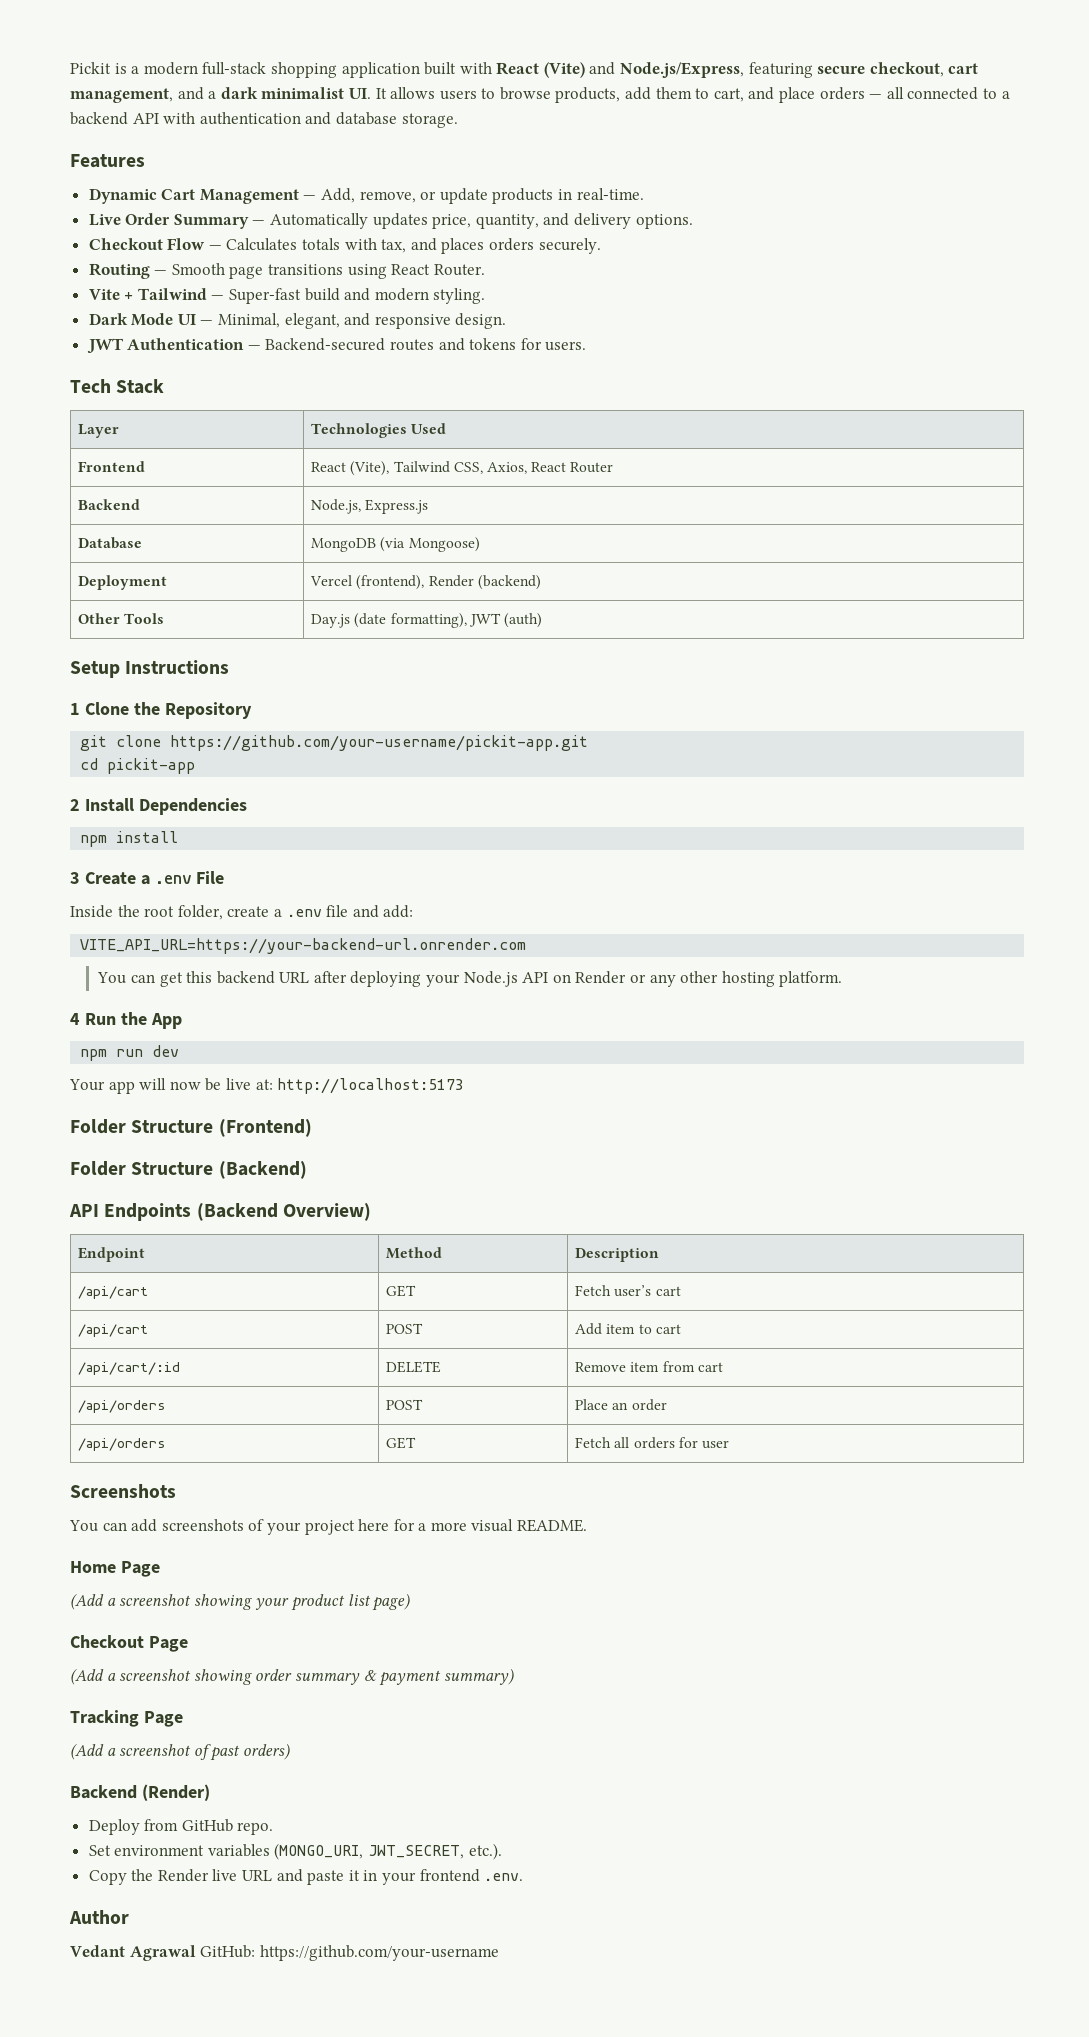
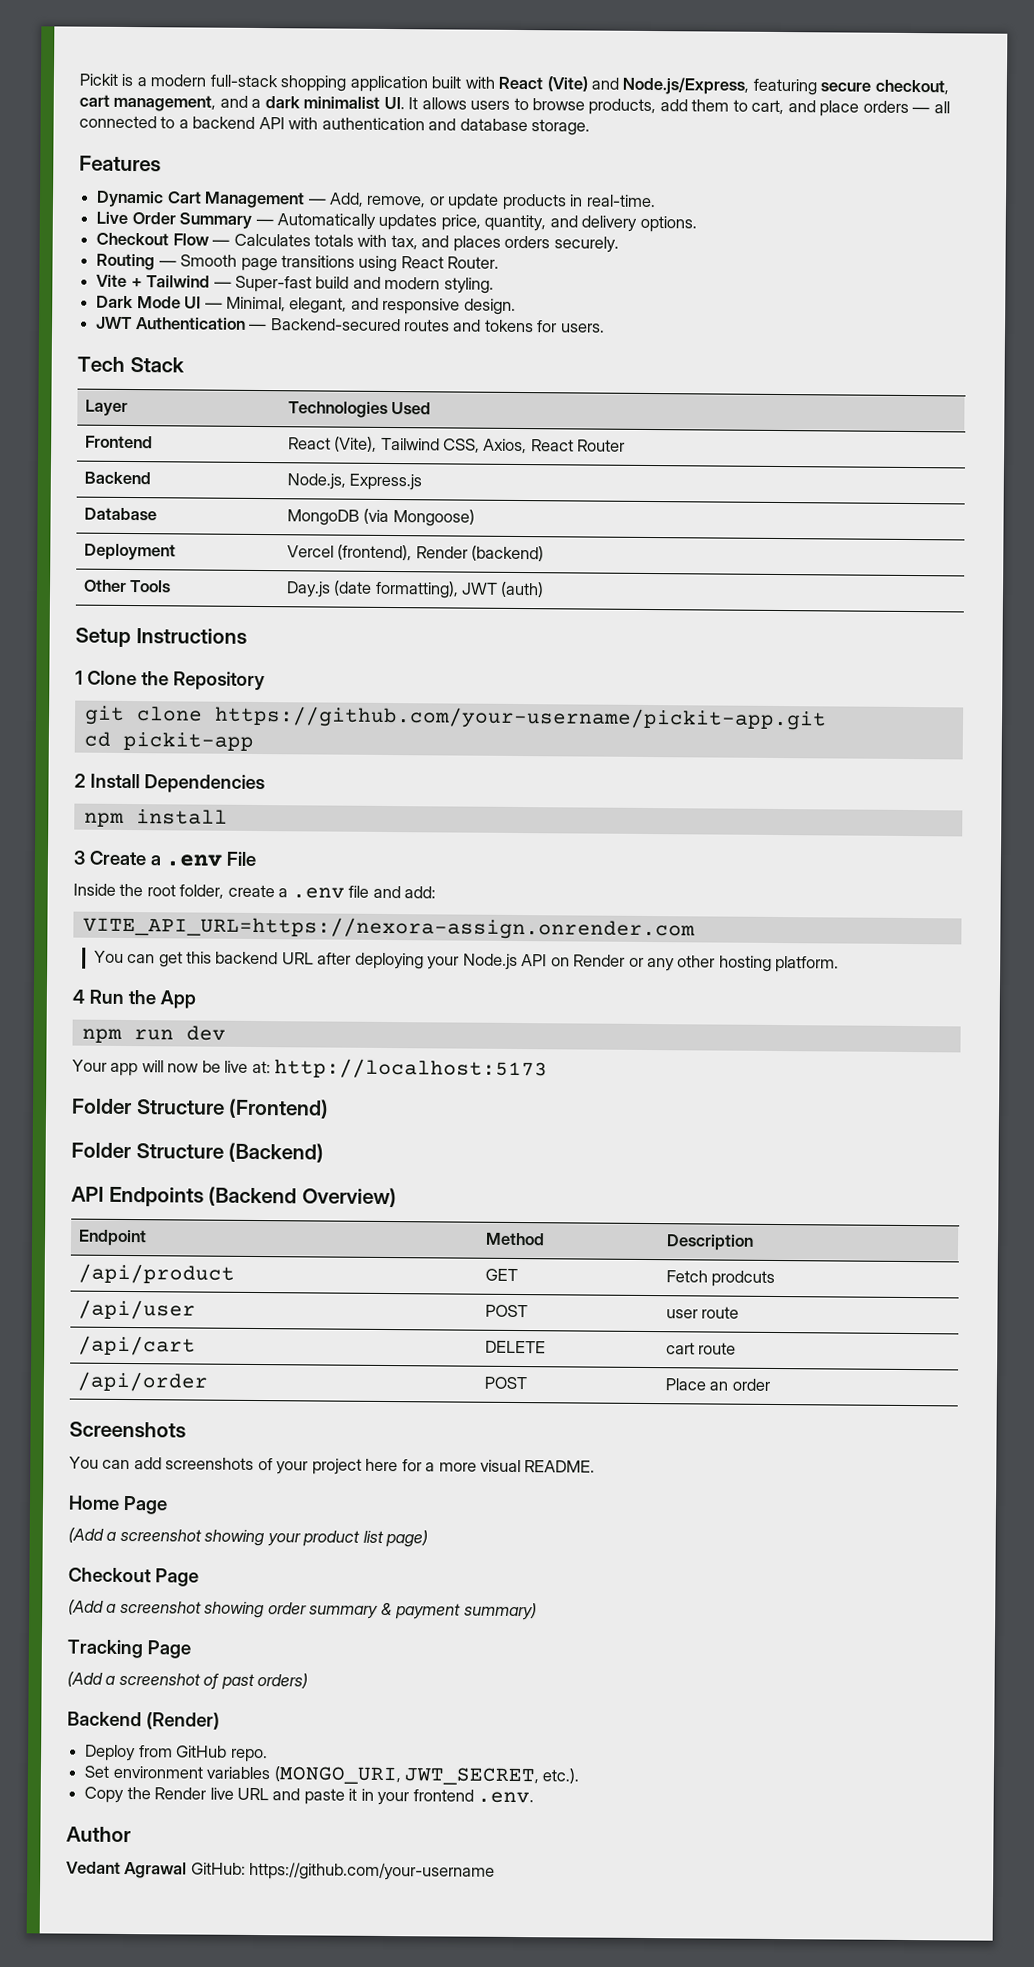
- VITE_API_URL=https://your-backend-url.onrender.com
+ VITE_API_URL=https://nexora-assign.onrender.com
- /api/cart | GET | Fetch user’s cart
- /api/cart | POST | Add item to cart
- /api/cart/:id | DELETE | Remove item from cart
- /api/orders | POST | Place an order
+ /api/product | GET | Fetch prodcuts
+ /api/user | POST | user route
+ /api/cart | DELETE | cart route
+ /api/order | POST | Place an order
- /api/orders | GET | Fetch all orders for user

